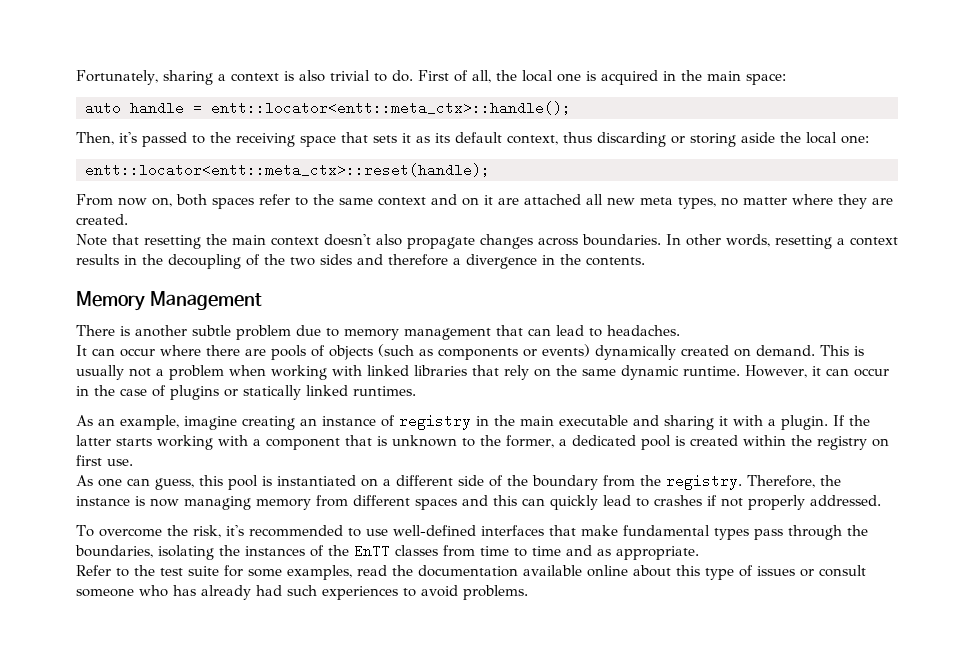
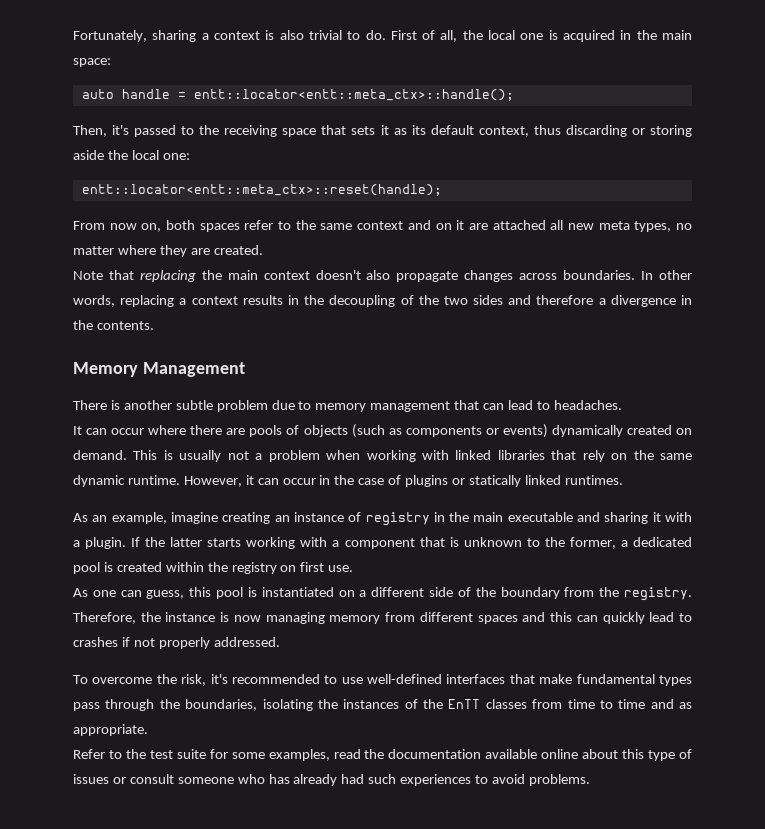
- Note that resetting the main context doesn't also propagate changes across boundaries.
+ Note that replacing the main context doesn't also propagate changes across boundaries.
- In other words, resetting a context results in the decoupling of the two sides and therefore a divergence in the contents.
+ In other words, replacing a context results in the decoupling of the two sides and therefore a divergence in the contents.

